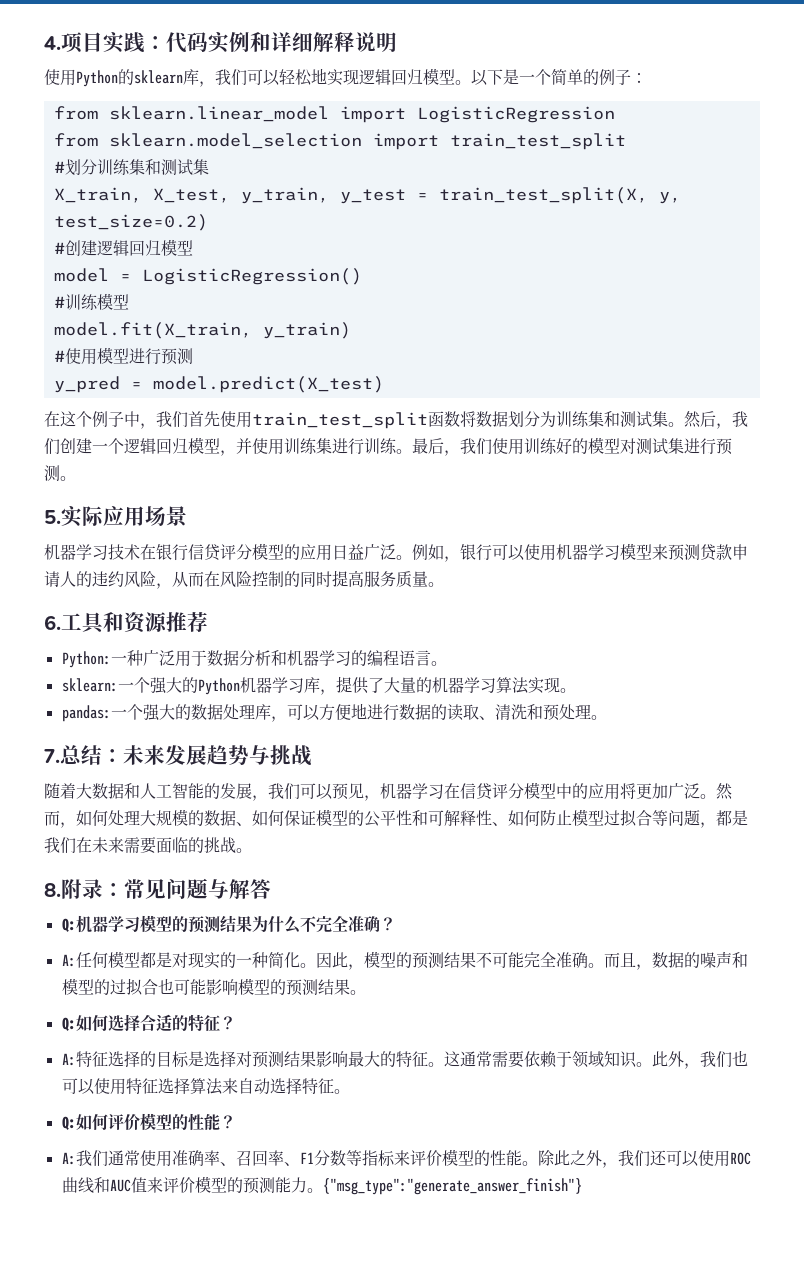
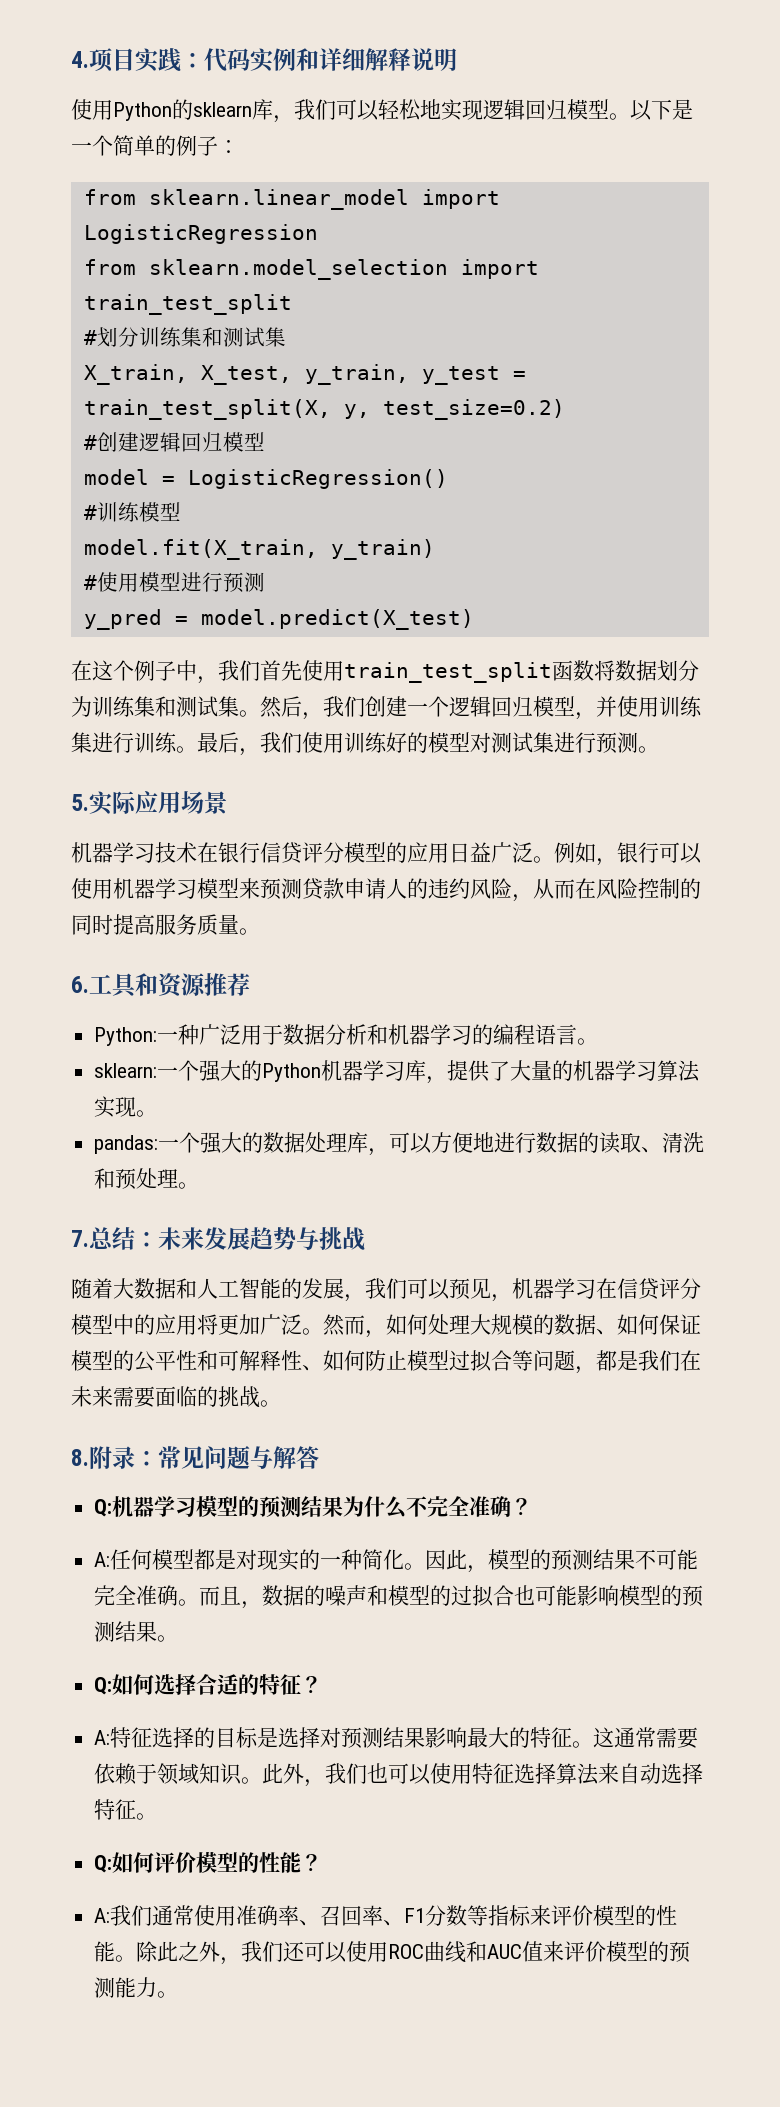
- {"msg_type":"generate_answer_finish"}

